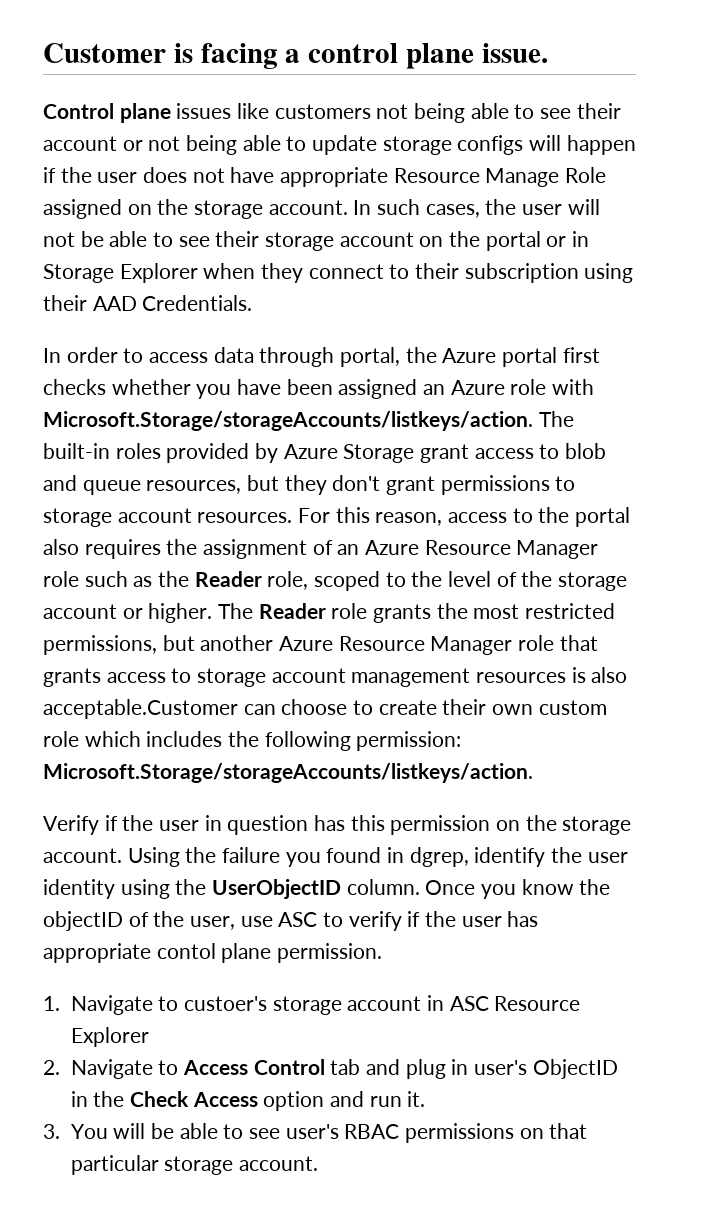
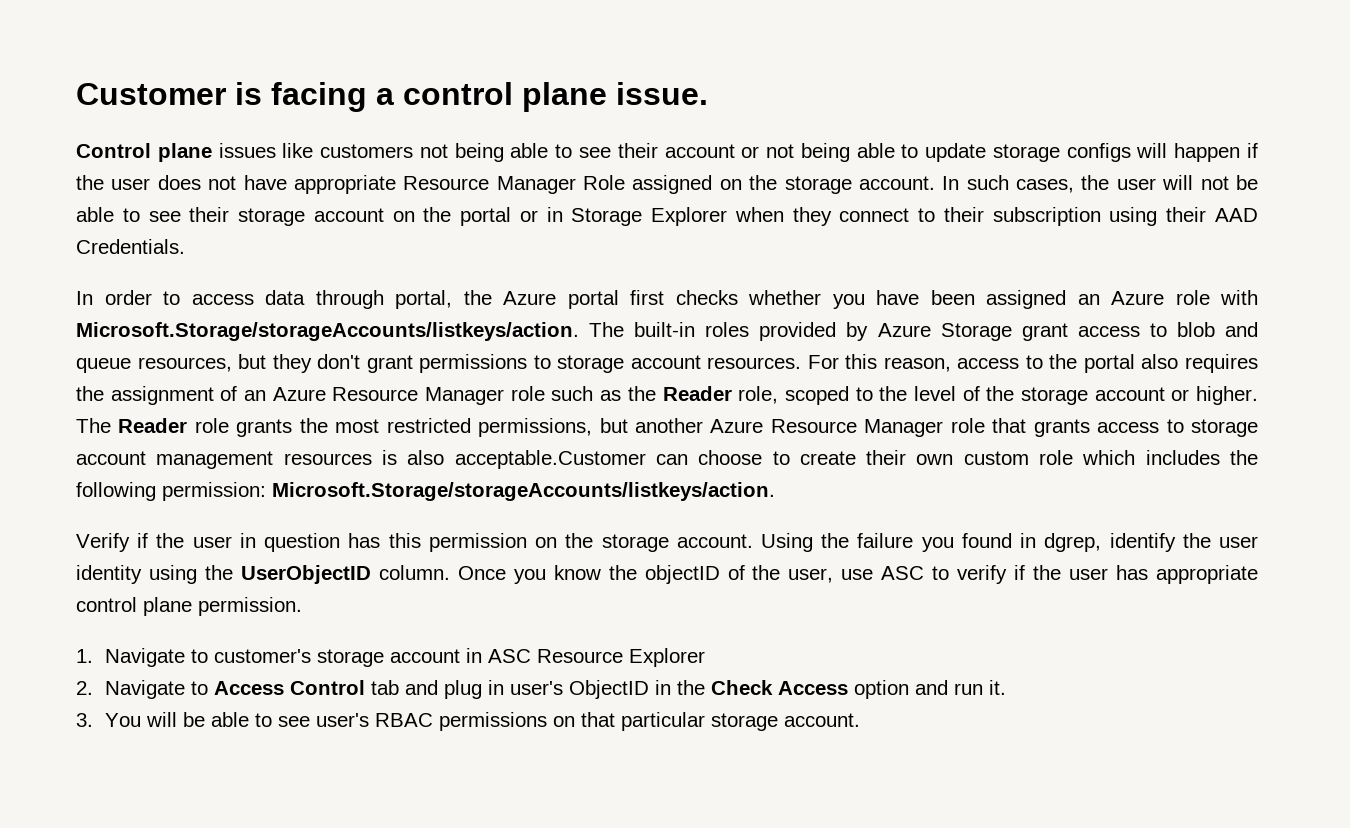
- Control plane issues like customers not being able to see their account or not being able to update storage configs will happen if the user does not have appropriate Resource Manage Role assigned on the storage account.
+ Control plane issues like customers not being able to see their account or not being able to update storage configs will happen if the user does not have appropriate Resource Manager Role assigned on the storage account.
- Once you know the objectID of the user, use ASC to verify if the user has appropriate contol plane permission.
+ Once you know the objectID of the user, use ASC to verify if the user has appropriate control plane permission.
- 1. Navigate to custoer's storage account in ASC Resource Explorer
+ 1. Navigate to customer's storage account in ASC Resource Explorer

